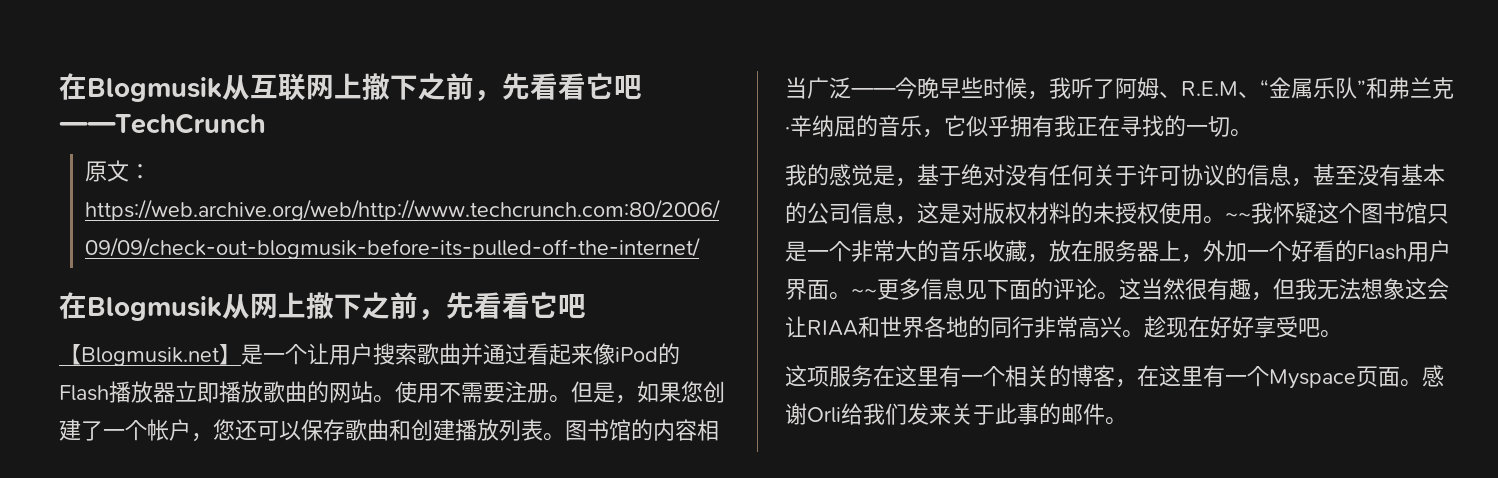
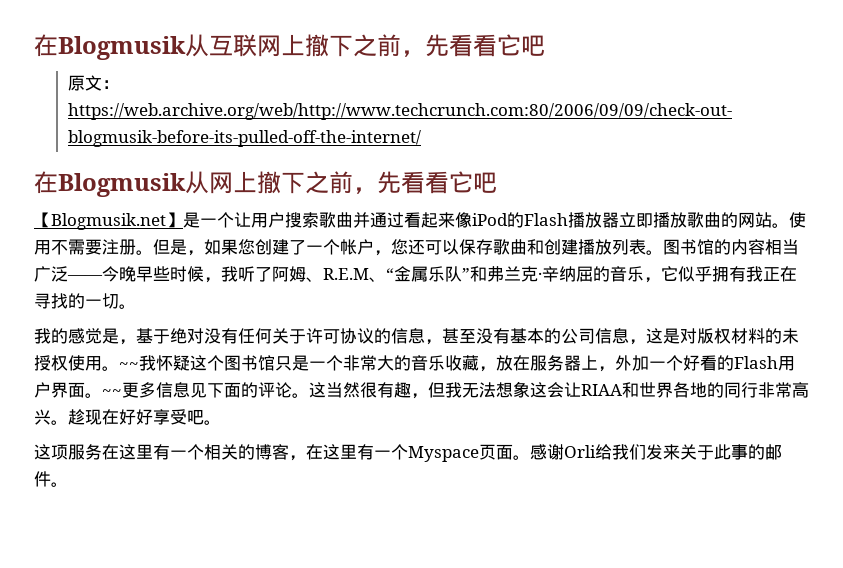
- 在Blogmusik从互联网上撤下之前，先看看它吧——TechCrunch
+ 在Blogmusik从互联网上撤下之前，先看看它吧

